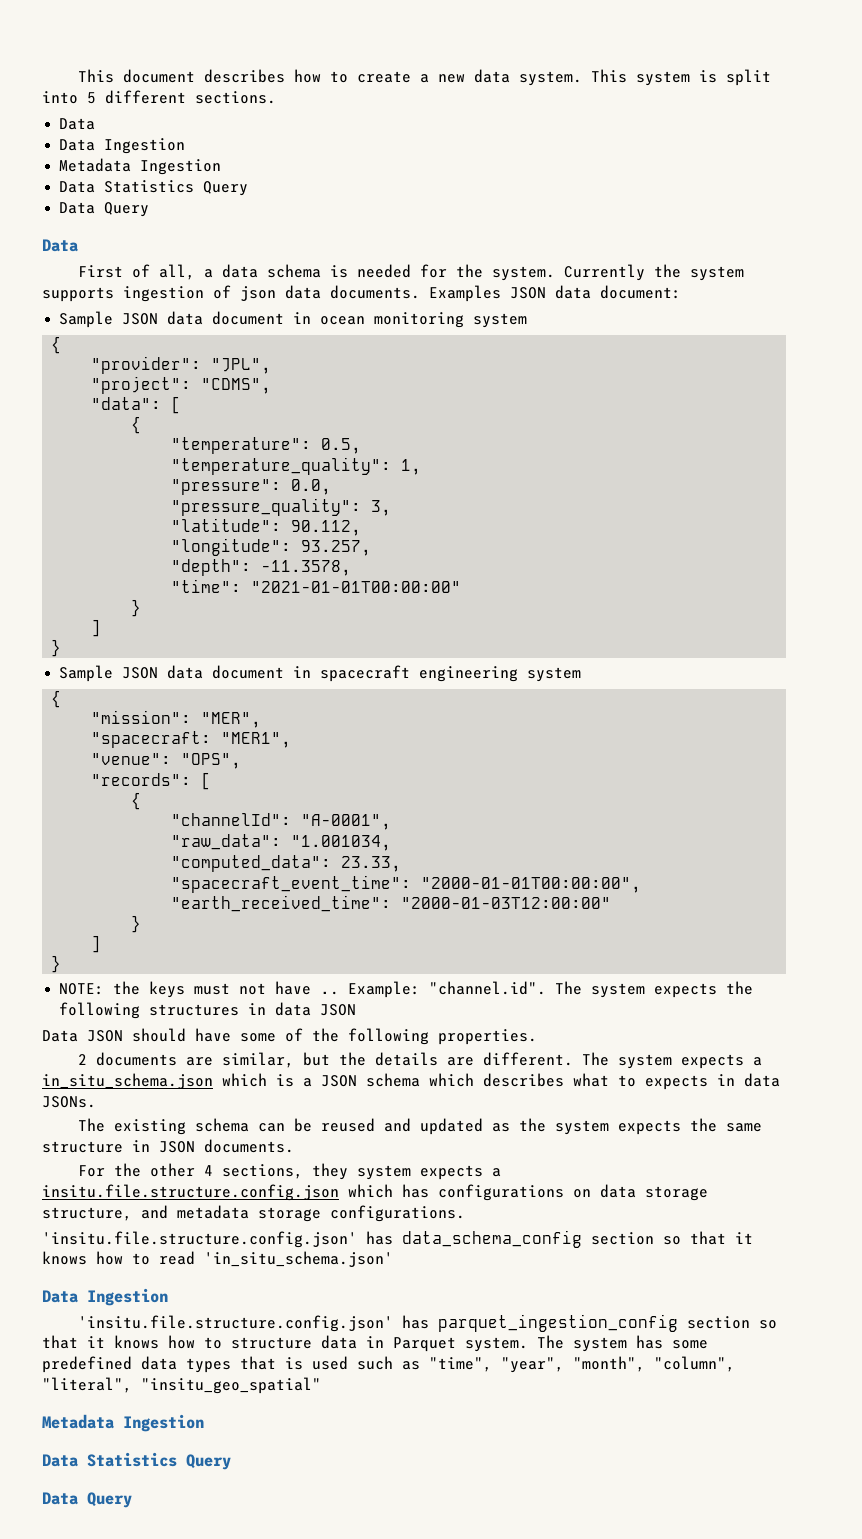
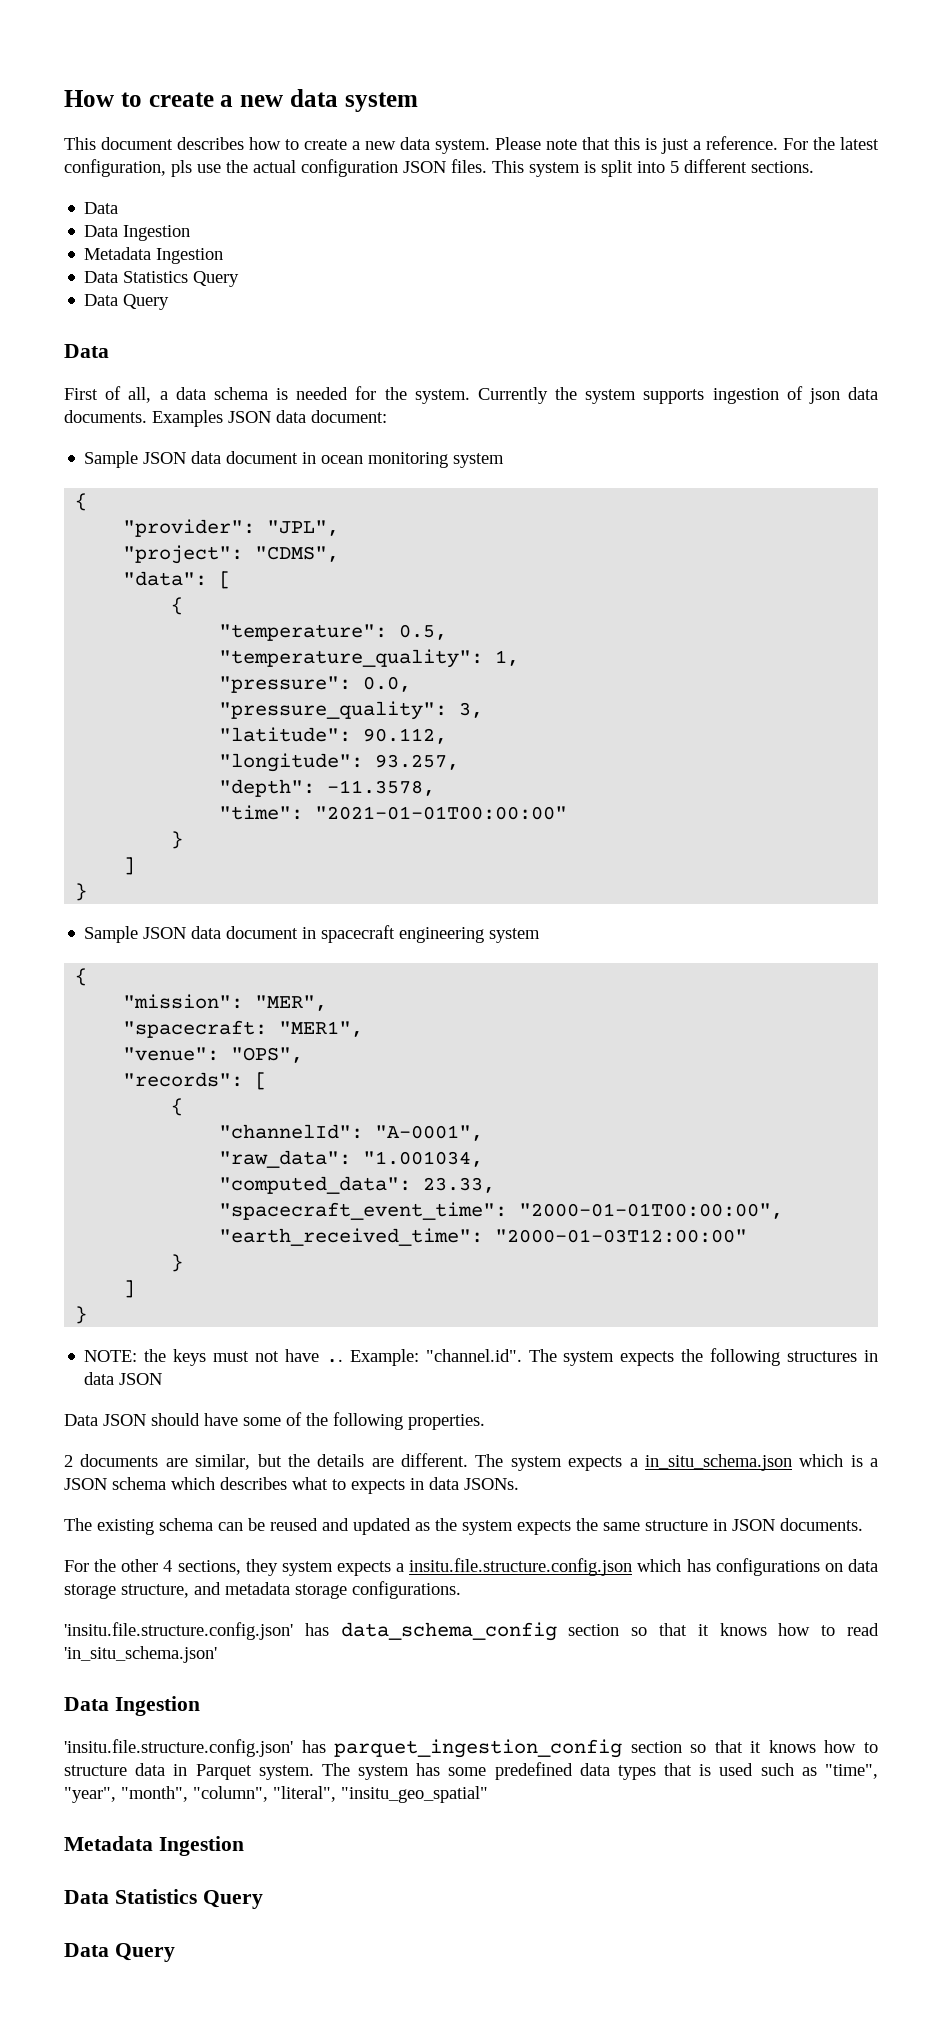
+ How to create a new data system
+ Please note that this is just a reference. For the latest configuration, pls use the actual configuration JSON files.

